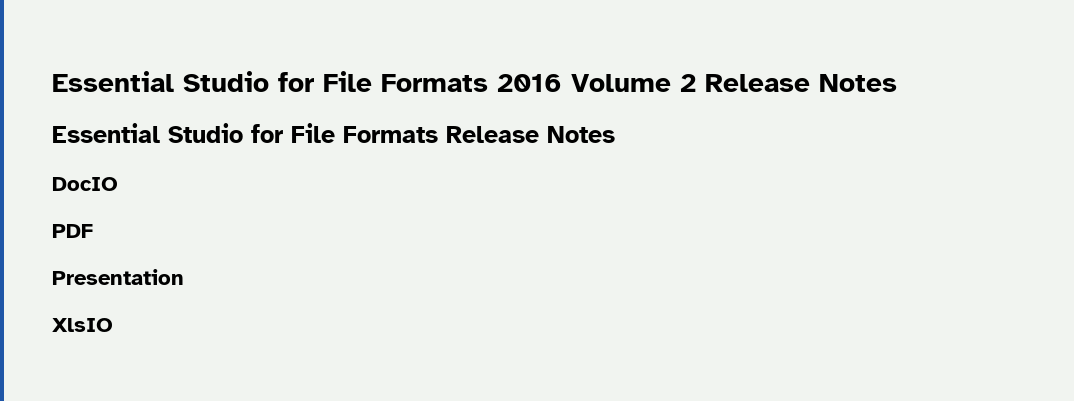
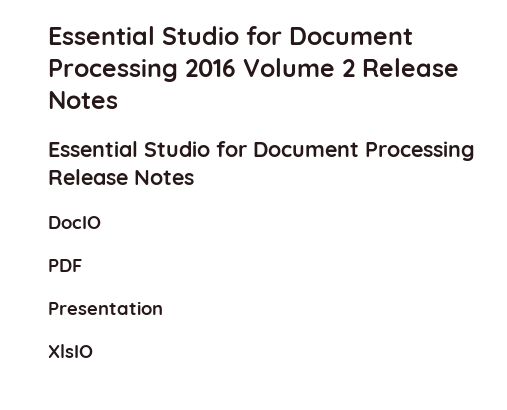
- Essential Studio for File Formats 2016 Volume 2 Release Notes
+ Essential Studio for Document Processing 2016 Volume 2 Release Notes
- Essential Studio for File Formats Release Notes
+ Essential Studio for Document Processing Release Notes

